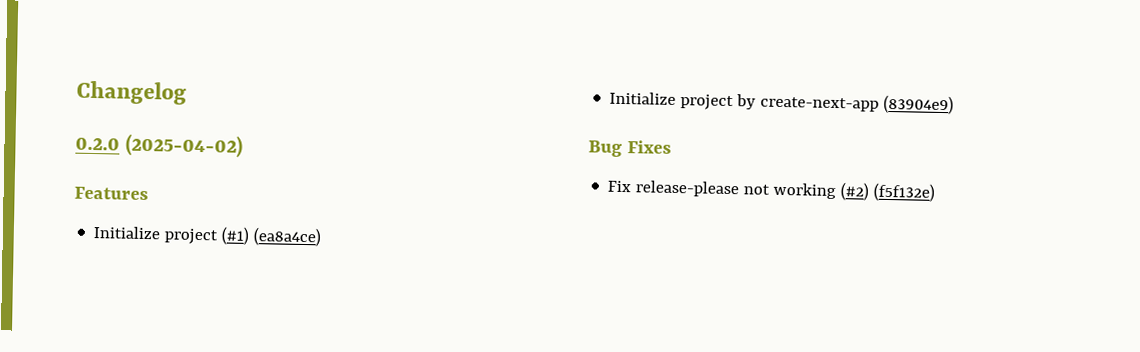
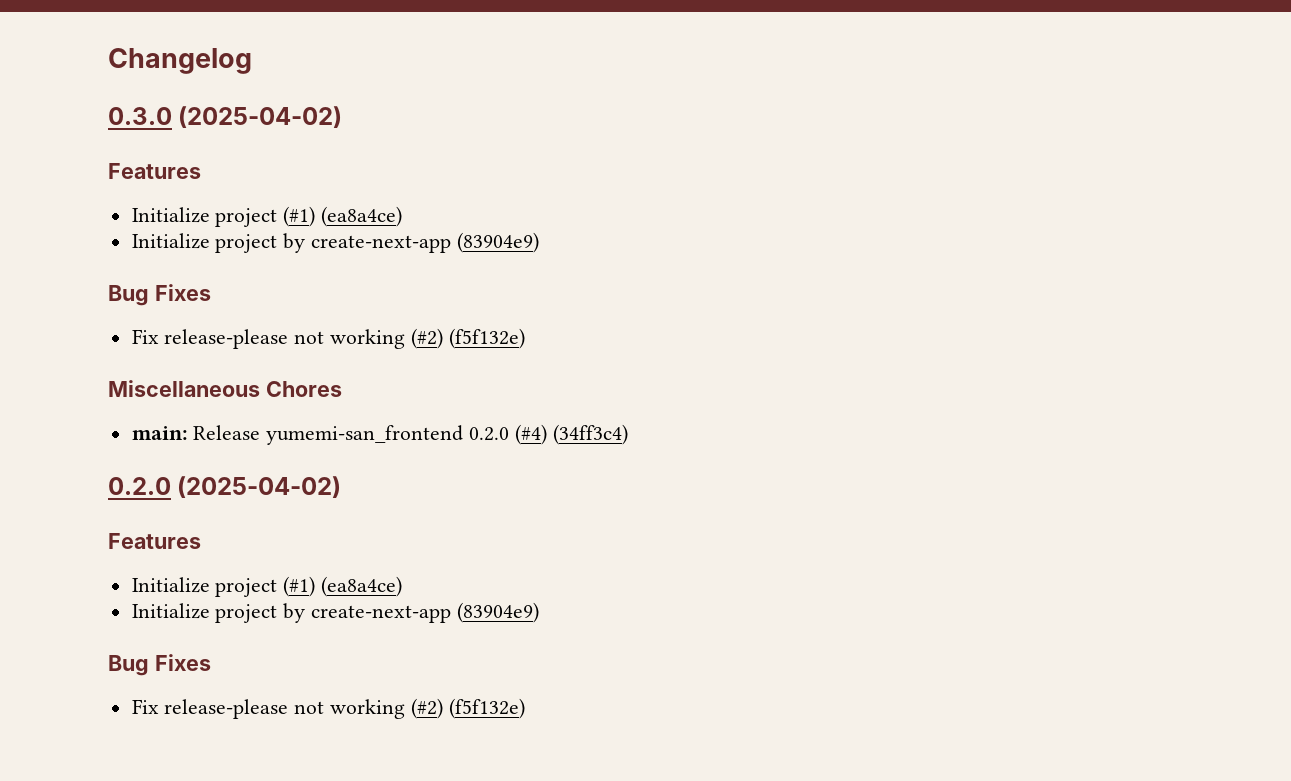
+ 0.3.0 (2025-04-02)
+ Features
+ Initialize project (#1) (ea8a4ce)
+ Initialize project by create-next-app (83904e9)
+ Bug Fixes
+ Fix release-please not working (#2) (f5f132e)
+ Miscellaneous Chores
+ main: Release yumemi-san_frontend 0.2.0 (#4) (34ff3c4)

